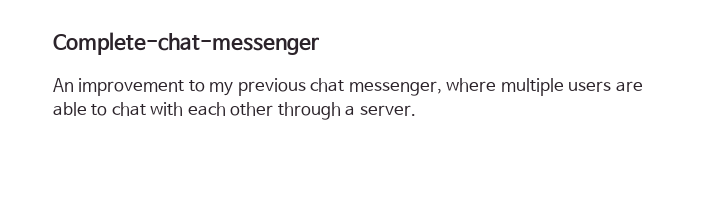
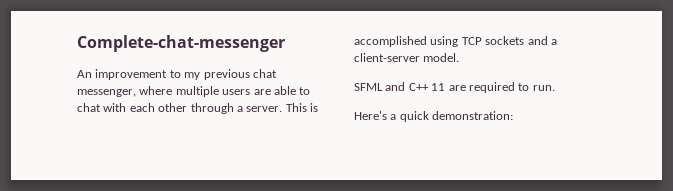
+ This is accomplished using TCP sockets and a client-server model.
+ SFML and C++ 11 are required to run.
+ Here's a quick demonstration:

